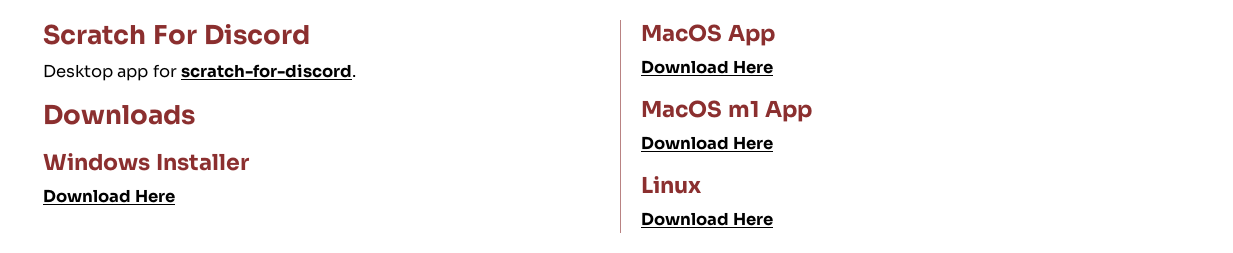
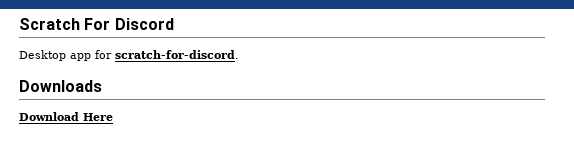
- Windows Installer
- Download Here
- MacOS App
- Download Here
- MacOS m1 App
- Download Here
- Linux

